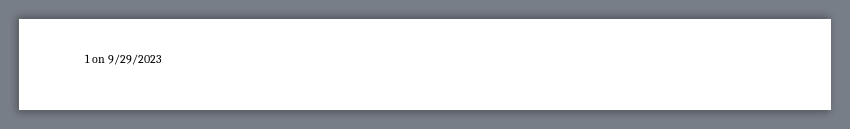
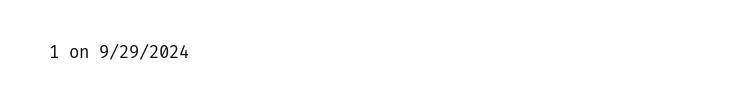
- 1 on 9/29/2023
+ 1 on 9/29/2024

